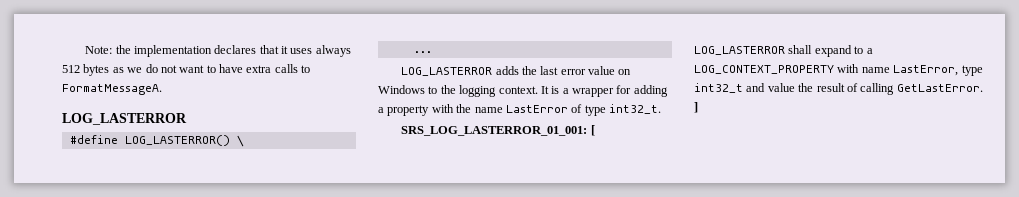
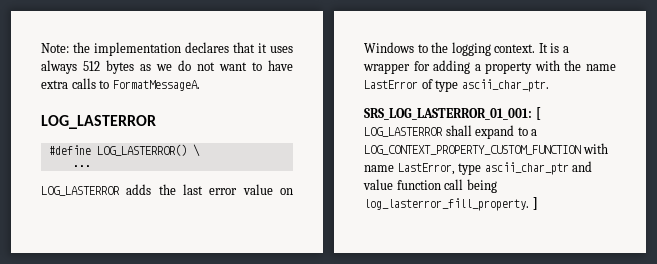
- It is a wrapper for adding a property with the name LastError of type int32_t.
+ It is a wrapper for adding a property with the name LastError of type ascii_char_ptr.
- SRS_LOG_LASTERROR_01_001: [ LOG_LASTERROR shall expand to a LOG_CONTEXT_PROPERTY with name LastError, type int32_t and value the result of calling GetLastError. ]
+ SRS_LOG_LASTERROR_01_001: [ LOG_LASTERROR shall expand to a LOG_CONTEXT_PROPERTY_CUSTOM_FUNCTION with name LastError, type ascii_char_ptr and value function call being log_lasterror_fill_property. ]

